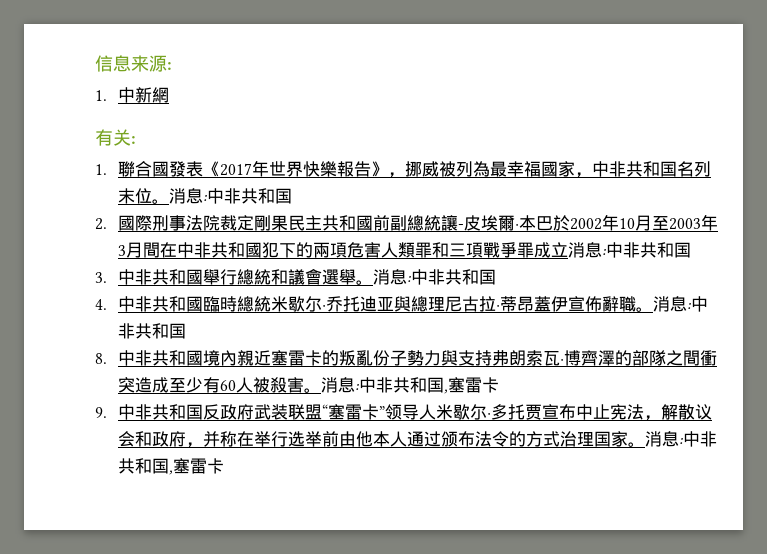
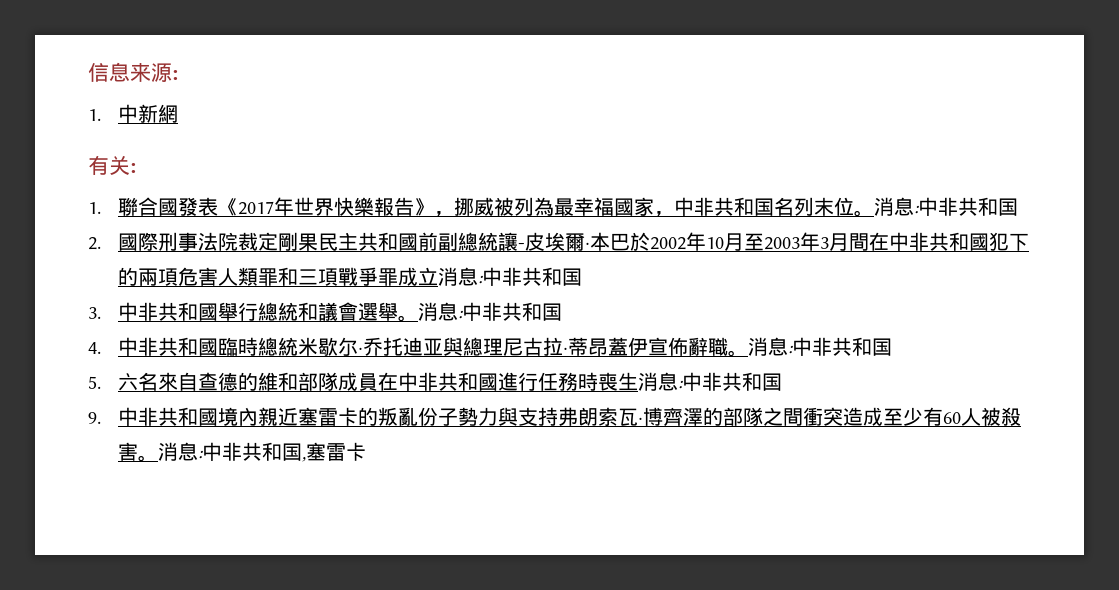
- 8.中非共和國境內親近塞雷卡的叛亂份子勢力與支持弗朗索瓦·博齊澤的部隊之間衝突造成至少有60人被殺害。
+ 5.六名來自查德的維和部隊成員在中非共和國進行任務時喪生消息:中非共和国
+ 9.中非共和國境內親近塞雷卡的叛亂份子勢力與支持弗朗索瓦·博齊澤的部隊之間衝突造成至少有60人被殺害。
- 9.中非共和国反政府武装联盟“塞雷卡”领导人米歇尔·多托贾宣布中止宪法，解散议会和政府，并称在举行选举前由他本人通过颁布法令的方式治理国家。消息:中非共和国,塞雷卡

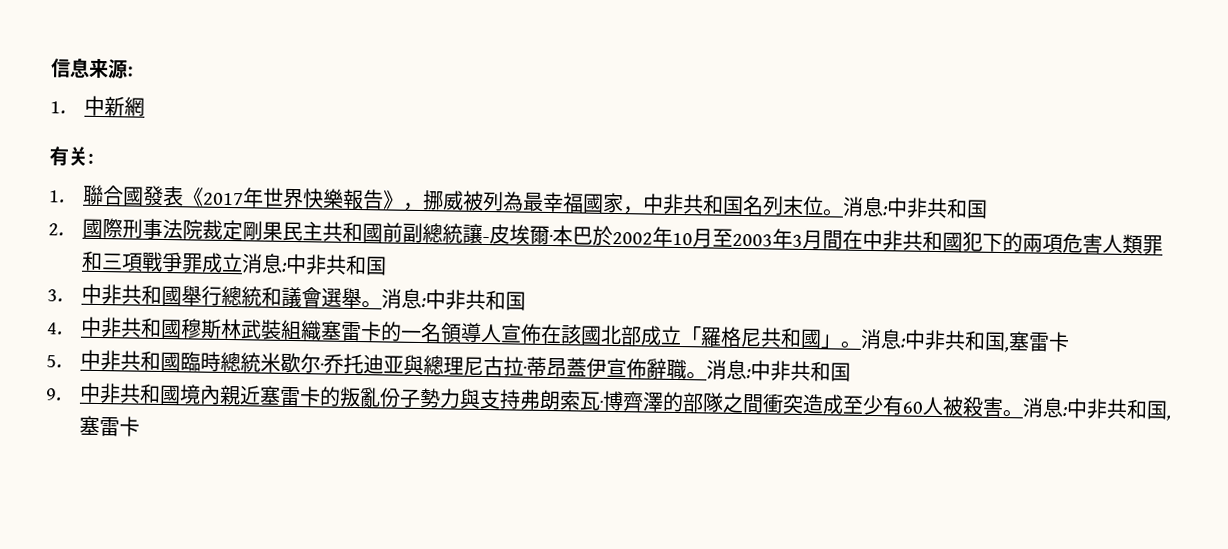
- 4.中非共和國臨時總統米歇尔·乔托迪亚與總理尼古拉·蒂昂蓋伊宣佈辭職。
+ 4.中非共和國穆斯林武裝組織塞雷卡的一名領導人宣佈在該國北部成立「羅格尼共和國」。消息:中非共和国,塞雷卡
+ 5.中非共和國臨時總統米歇尔·乔托迪亚與總理尼古拉·蒂昂蓋伊宣佈辭職。
- 5.六名來自查德的維和部隊成員在中非共和國進行任務時喪生消息:中非共和国

